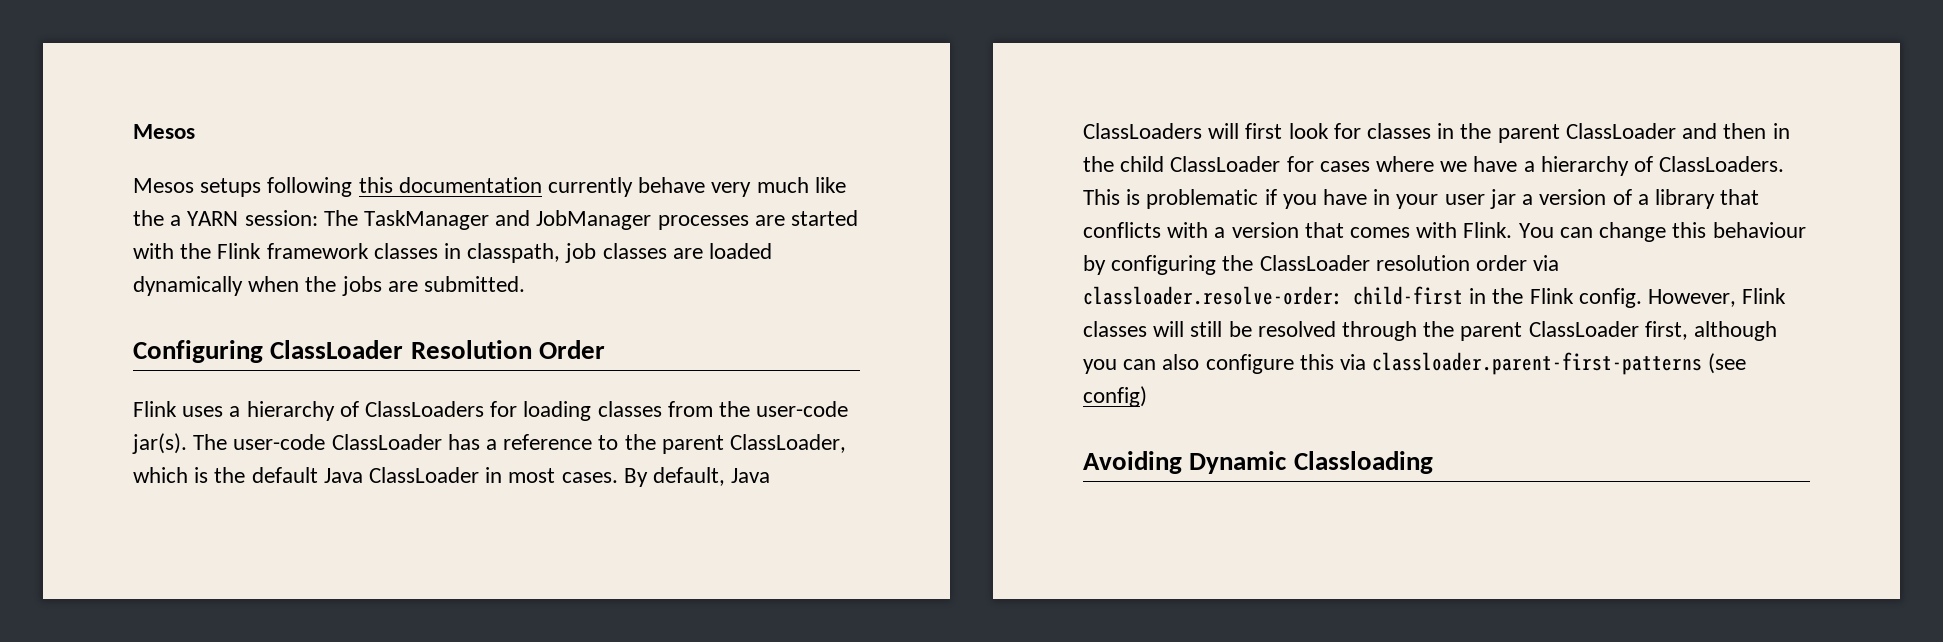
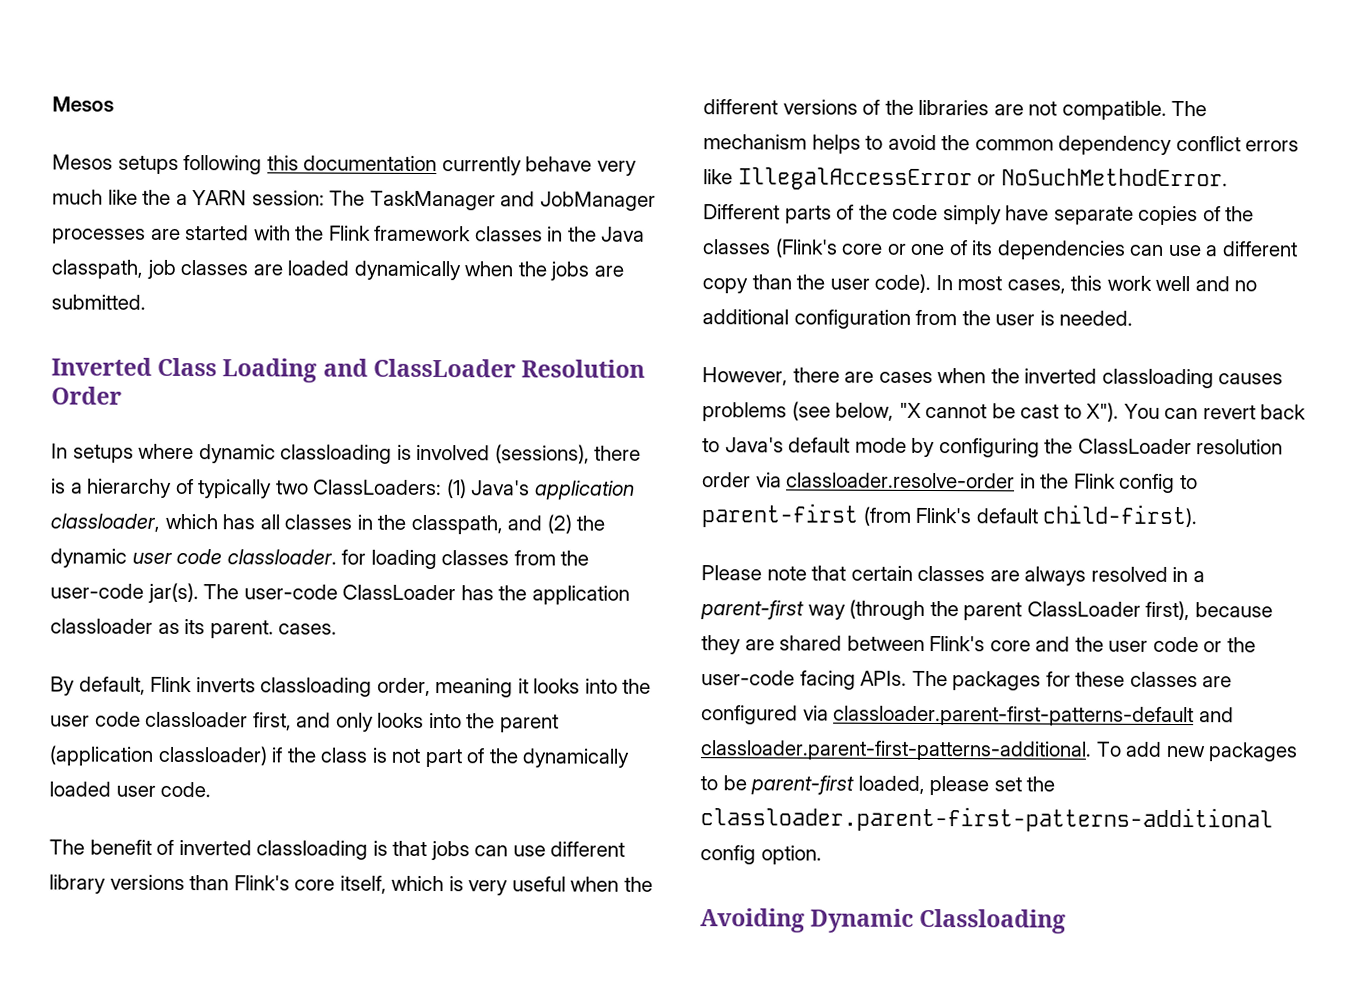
- Mesos setups following this documentation currently behave very much like the a YARN session: The TaskManager and JobManager processes are started with the Flink framework classes in classpath, job classes are loaded dynamically when the jobs are submitted.
+ Mesos setups following this documentation currently behave very much like the a YARN session: The TaskManager and JobManager processes are started with the Flink framework classes in the Java classpath, job classes are loaded dynamically when the jobs are submitted.
- Configuring ClassLoader Resolution Order
+ Inverted Class Loading and ClassLoader Resolution Order
- Flink uses a hierarchy of ClassLoaders for loading classes from the user-code jar(s).
+ In setups where dynamic classloading is involved (sessions), there is a hierarchy of typically two ClassLoaders: (1) Java's application classloader, which has all classes in the classpath, and (2) the dynamic user code classloader. for loading classes from the user-code jar(s).
- The user-code ClassLoader has a reference to the parent ClassLoader, which is the default Java ClassLoader in most cases. By default, Java ClassLoaders will first look for classes in the parent ClassLoader and then in the child ClassLoader for cases where we have a hierarchy of ClassLoaders. This is problematic if you have in your user jar a version of a library that conflicts with a version that comes with Flink. You can change this behaviour by configuring the ClassLoader resolution order via classloader.resolve-order: child-first in the Flink config. However, Flink classes will still be resolved through the parent ClassLoader first, although you can also configure this via classloader.parent-first-patterns (see config)
+ The user-code ClassLoader has the application classloader as its parent. cases.
+ By default, Flink inverts classloading order, meaning it looks into the user code classloader first, and only looks into the parent (application classloader) if the class is not part of the dynamically loaded user code.
+ The benefit of inverted classloading is that jobs can use different library versions than Flink's core itself, which is very useful when the different versions of the libraries are not compatible. The mechanism helps to avoid the common dependency conflict errors like IllegalAccessError or NoSuchMethodError. Different parts of the code simply have separate copies of the classes (Flink's core or one of its dependencies can use a different copy than the user code). In most cases, this work well and no additional configuration from the user is needed.
+ However, there are cases when the inverted classloading causes problems (see below, "X cannot be cast to X"). You can revert back to Java's default mode by configuring the ClassLoader resolution order via classloader.resolve-order in the Flink config to parent-first (from Flink's default child-first).
+ Please note that certain classes are always resolved in a parent-first way (through the parent ClassLoader first), because they are shared between Flink's core and the user code or the user-code facing APIs. The packages for these classes are configured via classloader.parent-first-patterns-default and classloader.parent-first-patterns-additional. To add new packages to be parent-first loaded, please set the classloader.parent-first-patterns-additional config option.

